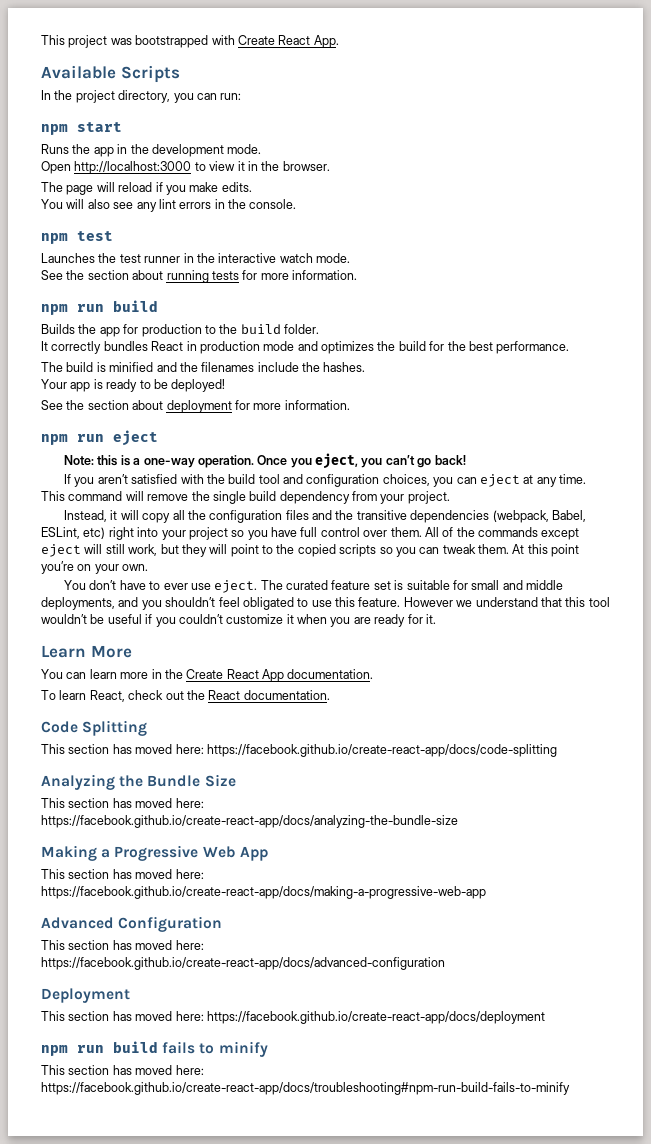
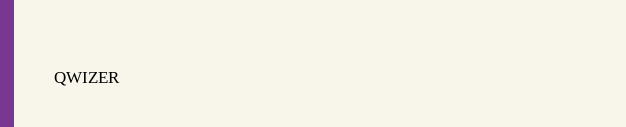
- This project was bootstrapped with Create React App.
- Available Scripts
- In the project directory, you can run:
- npm start
- Runs the app in the development mode.
- Open http://localhost:3000 to view it in the browser.
- The page will reload if you make edits.
- You will also see any lint errors in the console.
- npm test
- Launches the test runner in the interactive watch mode.
- See the section about running tests for more information.
- npm run build
- Builds the app for production to the build folder.
- It correctly bundles React in production mode and optimizes the build for the best performance.
- The build is minified and the filenames include the hashes.
- Your app is ready to be deployed!
- See the section about deployment for more information.
- npm run eject
- Note: this is a one-way operation. Once you eject, you can’t go back!
- If you aren’t satisfied with the build tool and configuration choices, you can eject at any time. This command will remove the single build dependency from your project.
- Instead, it will copy all the configuration files and the transitive dependencies (webpack, Babel, ESLint, etc) right into your project so you have full control over them. All of the commands except eject will still work, but they will point to the copied scripts so you can tweak them. At this point you’re on your own.
- You don’t have to ever use eject. The curated feature set is suitable for small and middle deployments, and you shouldn’t feel obligated to use this feature. However we understand that this tool wouldn’t be useful if you couldn’t customize it when you are ready for it.
- Learn More
- You can learn more in the Create React App documentation.
- To learn React, check out the React documentation.
- Code Splitting
- This section has moved here: https://facebook.github.io/create-react-app/docs/code-splitting
- Analyzing the Bundle Size
- This section has moved here: https://facebook.github.io/create-react-app/docs/analyzing-the-bundle-size
- Making a Progressive Web App
- This section has moved here: https://facebook.github.io/create-react-app/docs/making-a-progressive-web-app
- Advanced Configuration
- This section has moved here: https://facebook.github.io/create-react-app/docs/advanced-configuration
- Deployment
- This section has moved here: https://facebook.github.io/create-react-app/docs/deployment
- npm run build fails to minify
- This section has moved here: https://facebook.github.io/create-react-app/docs/troubleshooting#npm-run-build-fails-to-minify
+ QWIZER

